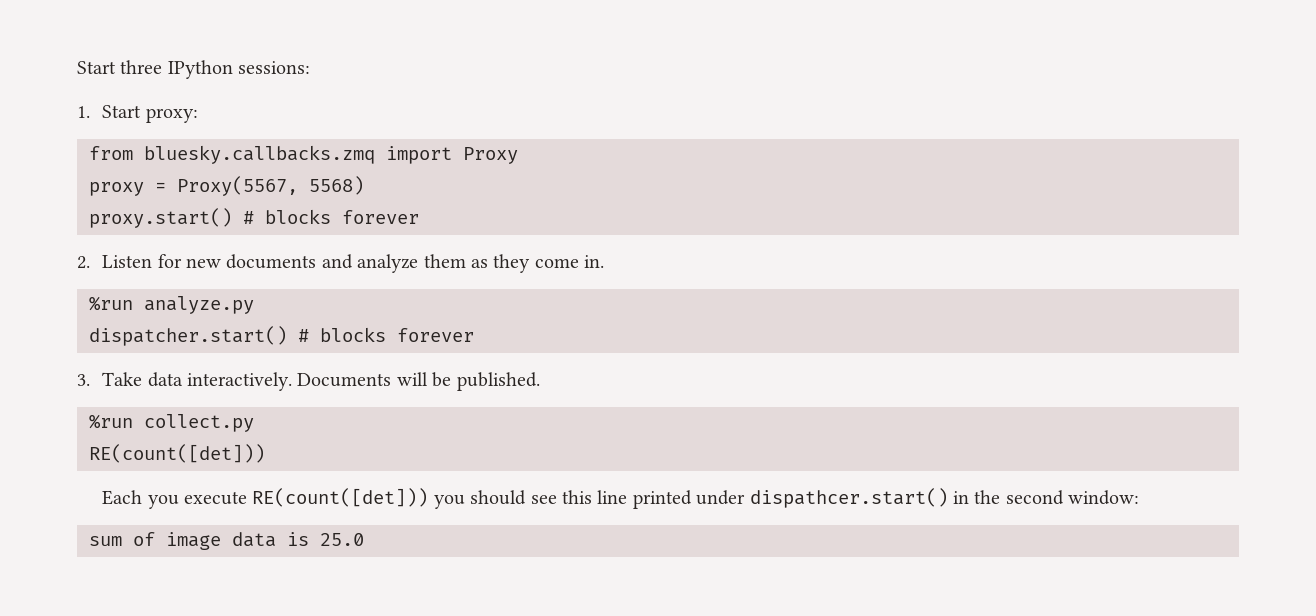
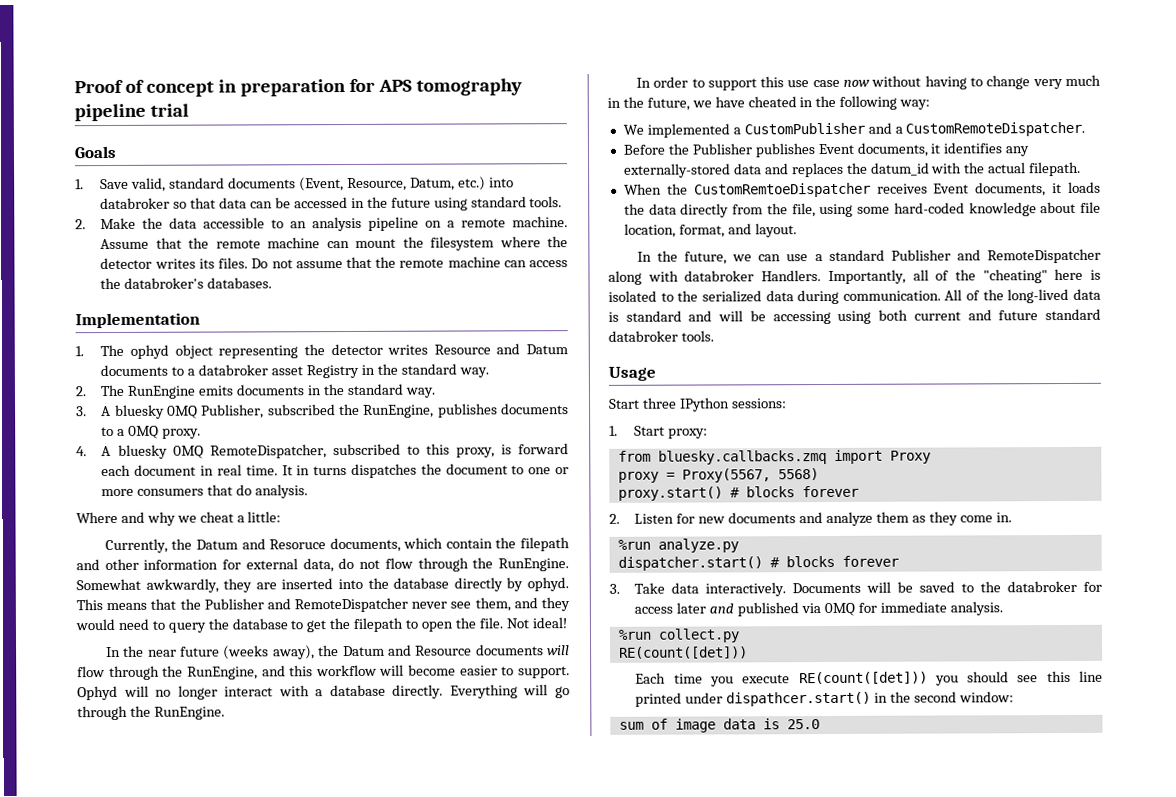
+ Proof of concept in preparation for APS tomography pipeline trial
+ Goals
+ 1. Save valid, standard documents (Event, Resource, Datum, etc.) into databroker so that data can be accessed in the future using standard tools.
+ 2. Make the data accessible to an analysis pipeline on a remote machine. Assume that the remote machine can mount the filesystem where the detector writes its files. Do not assume that the remote machine can access the databroker's databases.
+ Implementation
+ 1. The ophyd object representing the detector writes Resource and Datum documents to a databroker asset Registry in the standard way.
+ 2. The RunEngine emits documents in the standard way.
+ 3. A bluesky 0MQ Publisher, subscribed the RunEngine, publishes documents to a 0MQ proxy.
+ 4. A bluesky 0MQ RemoteDispatcher, subscribed to this proxy, is forward each document in real time. It in turns dispatches the document to one or more consumers that do analysis.
+ Where and why we cheat a little:
+ Currently, the Datum and Resoruce documents, which contain the filepath and other information for external data, do not flow through the RunEngine. Somewhat awkwardly, they are inserted into the database directly by ophyd. This means that the Publisher and RemoteDispatcher never see them, and they would need to query the database to get the filepath to open the file. Not ideal!
+ In the near future (weeks away), the Datum and Resource documents will flow through the RunEngine, and this workflow will become easier to support. Ophyd will no longer interact with a database directly. Everything will go through the RunEngine.
+ In order to support this use case now without having to change very much in the future, we have cheated in the following way:
+ We implemented a CustomPublisher and a CustomRemoteDispatcher.
+ Before the Publisher publishes Event documents, it identifies any externally-stored data and replaces the datum_id with the actual filepath.
+ When the CustomRemtoeDispatcher receives Event documents, it loads the data directly from the file, using some hard-coded knowledge about file location, format, and layout.
+ In the future, we can use a standard Publisher and RemoteDispatcher along with databroker Handlers. Importantly, all of the "cheating" here is isolated to the serialized data during communication. All of the long-lived data is standard and will be accessing using both current and future standard databroker tools.
+ Usage
- Documents will be published.
+ Documents will be saved to the databroker for access later and published via 0MQ for immediate analysis.
- Each you execute RE(count([det])) you should see this line printed under dispathcer.start() in the second window:
+ Each time you execute RE(count([det])) you should see this line printed under dispathcer.start() in the second window:

